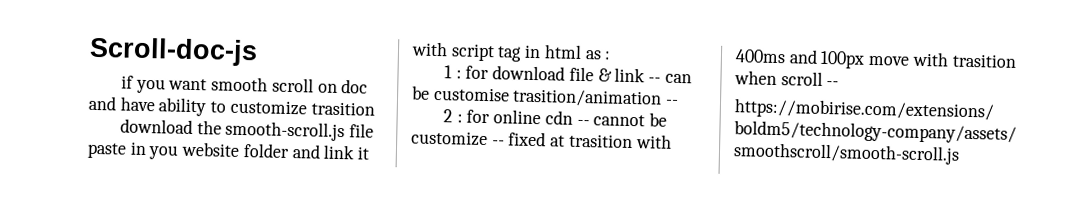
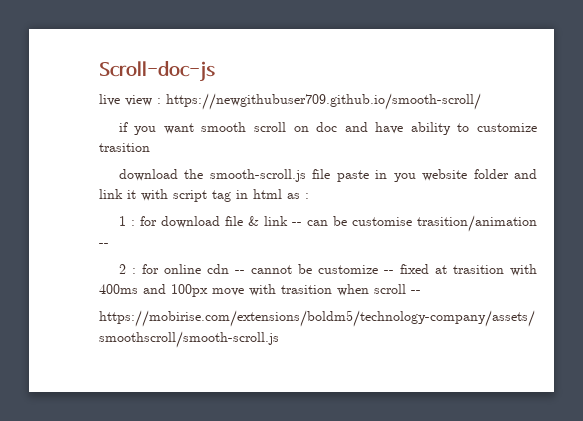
+ live view : https://newgithubuser709.github.io/smooth-scroll/

